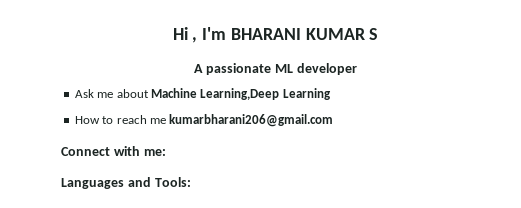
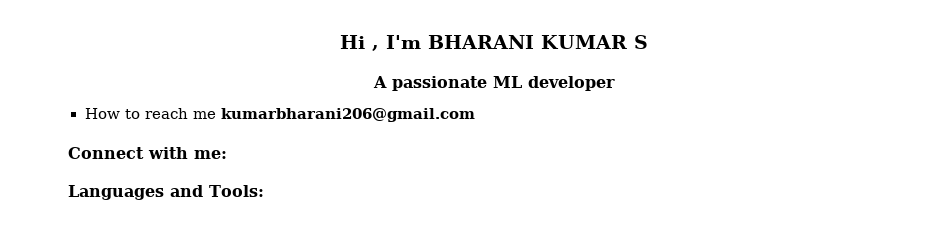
- Ask me about Machine Learning,Deep Learning

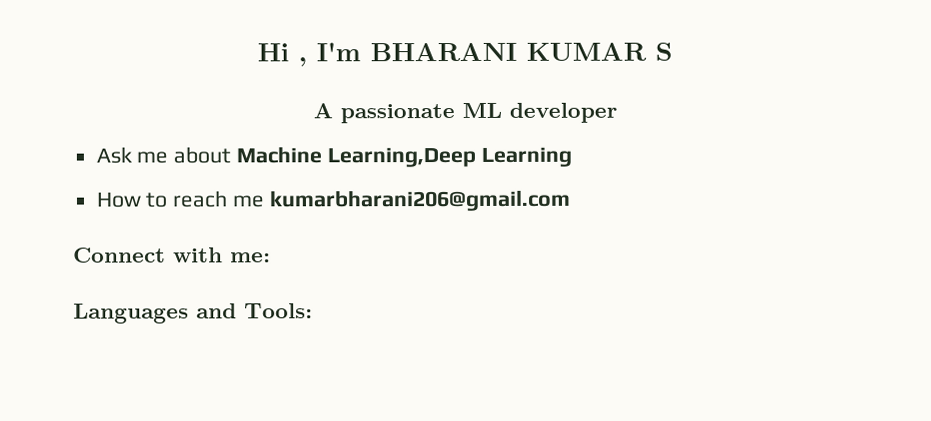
+ Ask me about Machine Learning,Deep Learning

